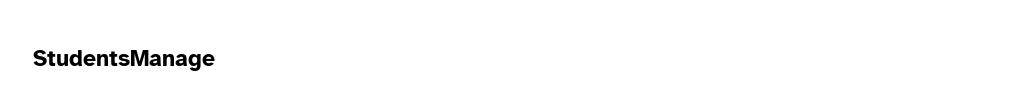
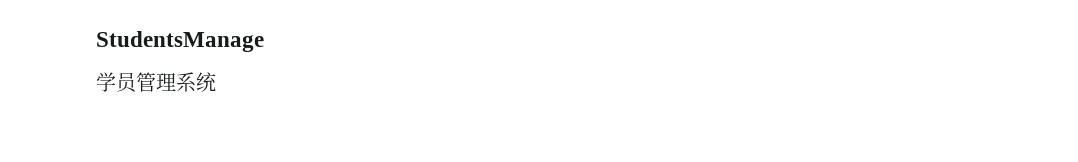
+ 学员管理系统

